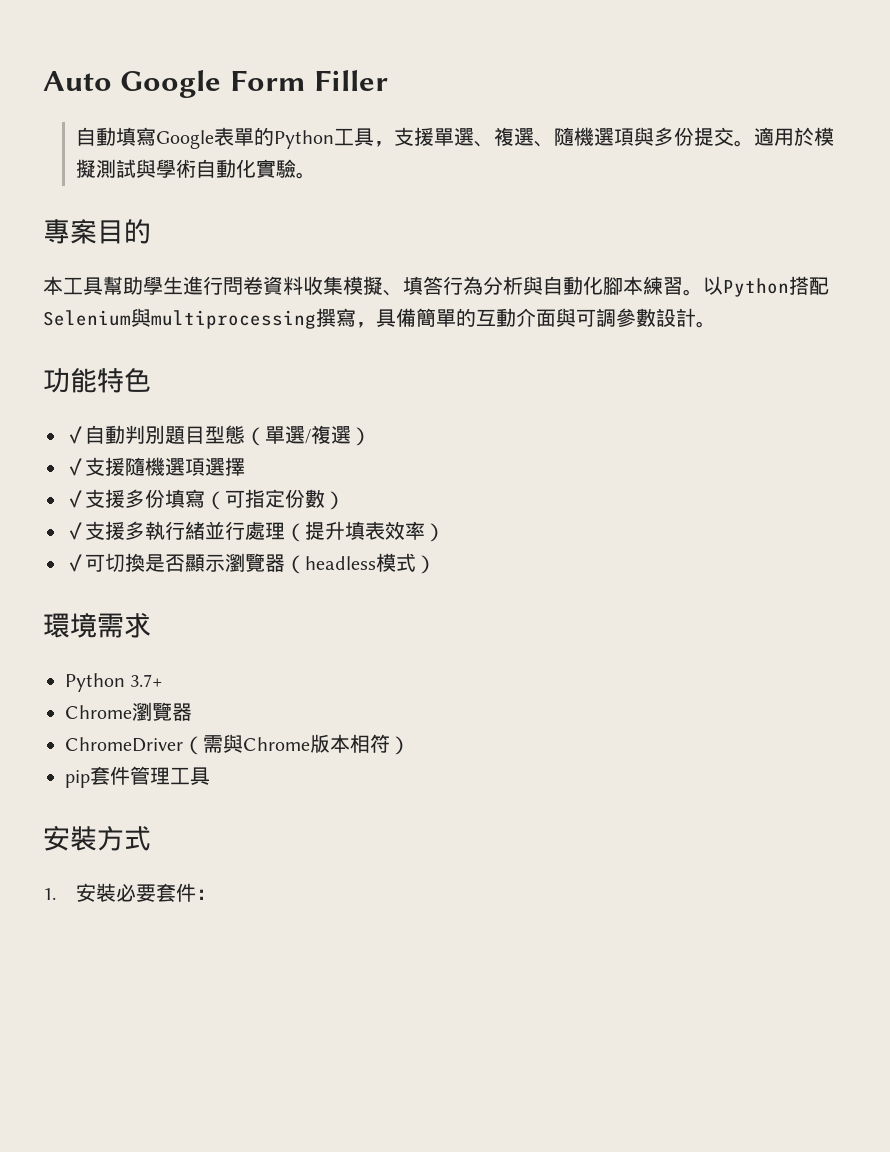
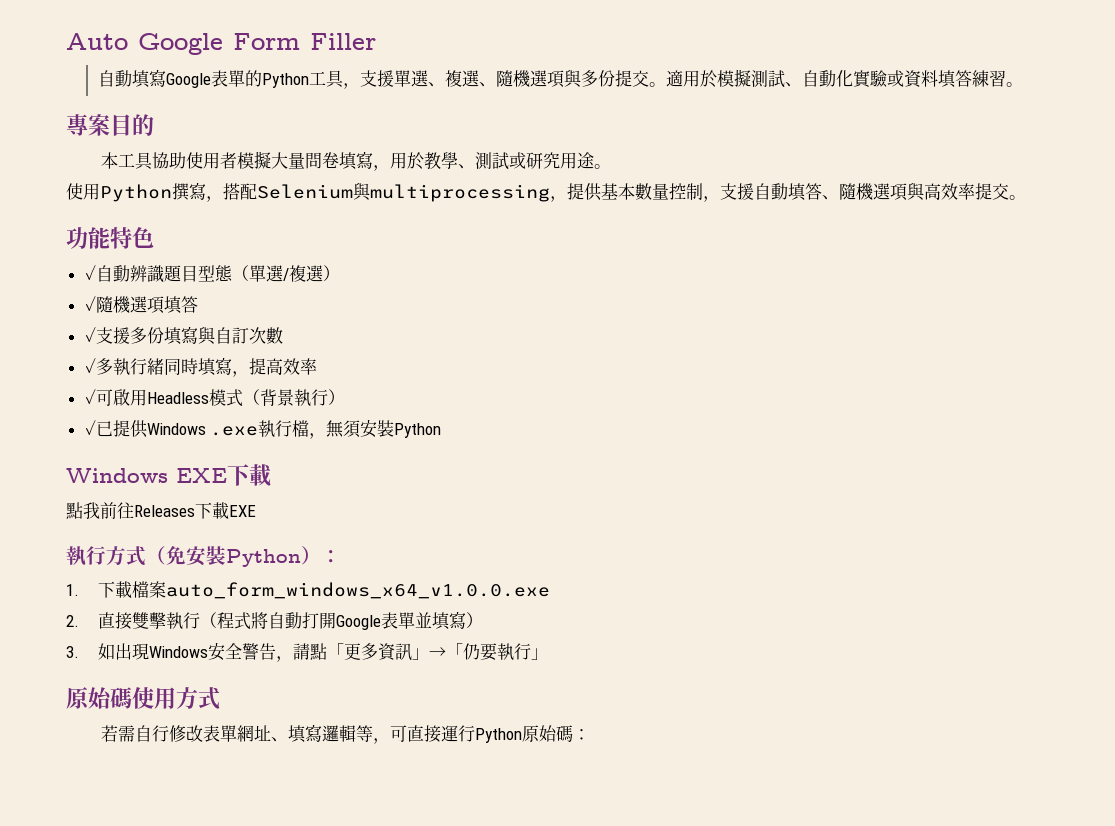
- 適用於模擬測試與學術自動化實驗。
+ 適用於模擬測試、自動化實驗或資料填答練習。
- 本工具幫助學生進行問卷資料收集模擬、填答行為分析與自動化腳本練習。以Python搭配Selenium與multiprocessing撰寫，具備簡單的互動介面與可調參數設計。
+ 本工具協助使用者模擬大量問卷填寫，用於教學、測試或研究用途。
+ 使用Python撰寫，搭配Selenium與multiprocessing，提供基本數量控制，支援自動填答、隨機選項與高效率提交。
- ✓自動判別題目型態（單選/複選）
+ ✓自動辨識題目型態（單選/複選）
- ✓支援隨機選項選擇
+ ✓隨機選項填答
- ✓支援多份填寫（可指定份數）
- ✓支援多執行緒並行處理（提升填表效率）
- ✓可切換是否顯示瀏覽器（headless模式）
- 環境需求
- Python 3.7+
- Chrome瀏覽器
- ChromeDriver（需與Chrome版本相符）
- pip套件管理工具
- 安裝方式
- 1.安裝必要套件：
+ ✓支援多份填寫與自訂次數
+ ✓多執行緒同時填寫，提高效率
+ ✓可啟用Headless模式（背景執行）
+ ✓已提供Windows .exe執行檔，無須安裝Python
+ Windows EXE下載
+ 點我前往Releases下載EXE
+ 執行方式（免安裝Python）：
+ 1.下載檔案auto_form_windows_x64_v1.0.0.exe
+ 2.直接雙擊執行（程式將自動打開Google表單並填寫）
+ 3.如出現Windows安全警告，請點「更多資訊」→「仍要執行」
+ 原始碼使用方式
+ 若需自行修改表單網址、填寫邏輯等，可直接運行Python原始碼：

